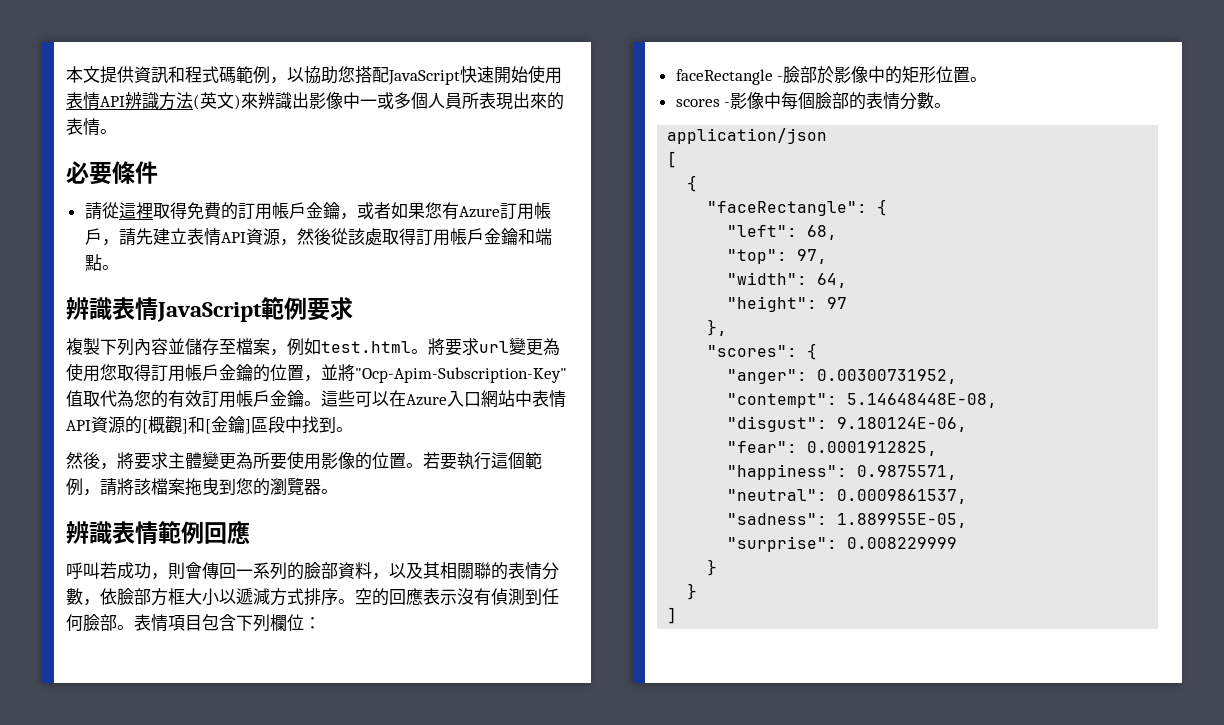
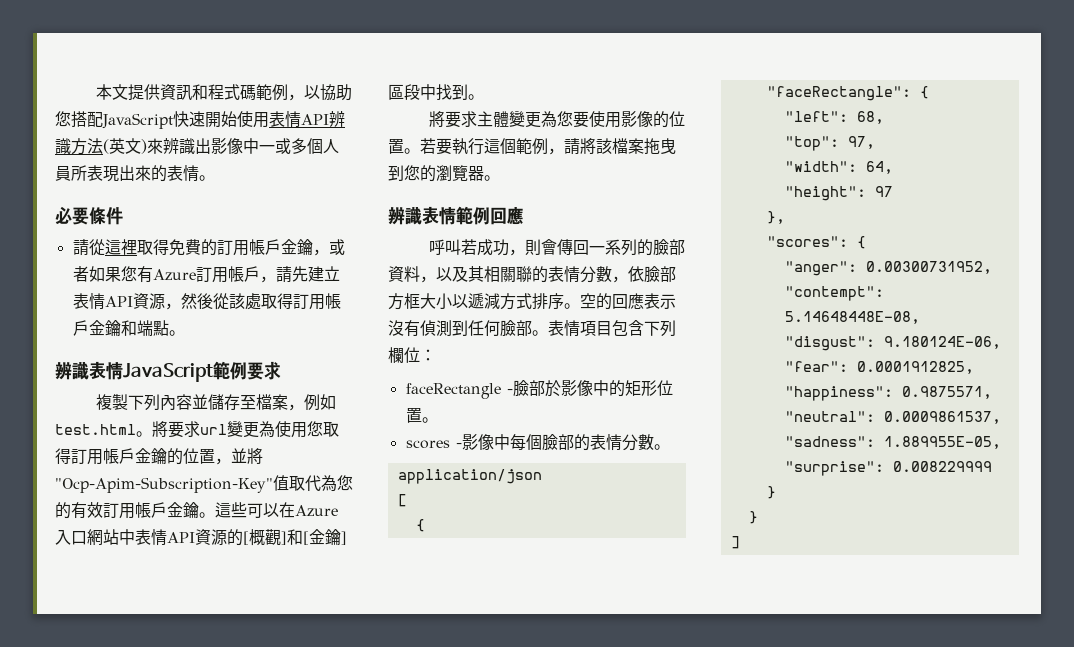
- 然後，將要求主體變更為所要使用影像的位置。
+ 將要求主體變更為您要使用影像的位置。

